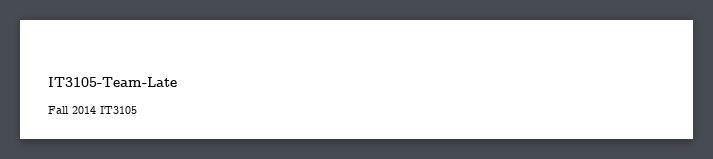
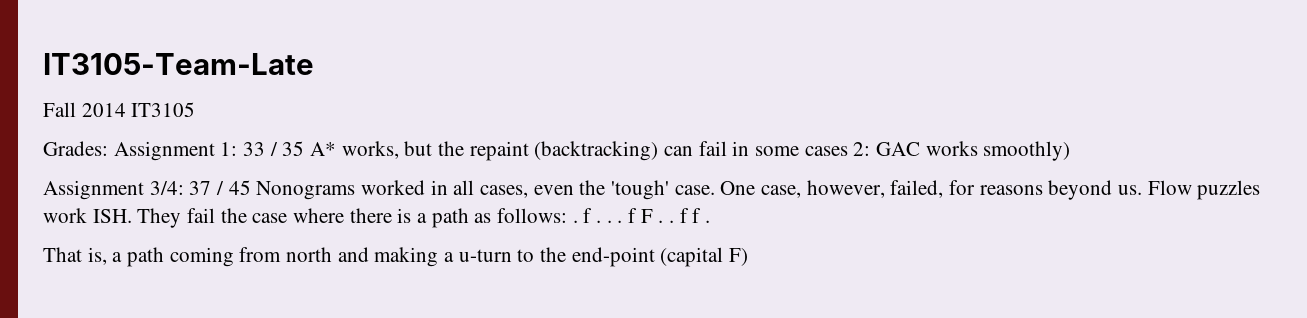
+ Grades: Assignment 1: 33 / 35 A* works, but the repaint (backtracking) can fail in some cases 2: GAC works smoothly)
+ Assignment 3/4: 37 / 45 Nonograms worked in all cases, even the 'tough' case. One case, however, failed, for reasons beyond us. Flow puzzles work ISH. They fail the case where there is a path as follows: . f . . . f F . . f f .
+ That is, a path coming from north and making a u-turn to the end-point (capital F)

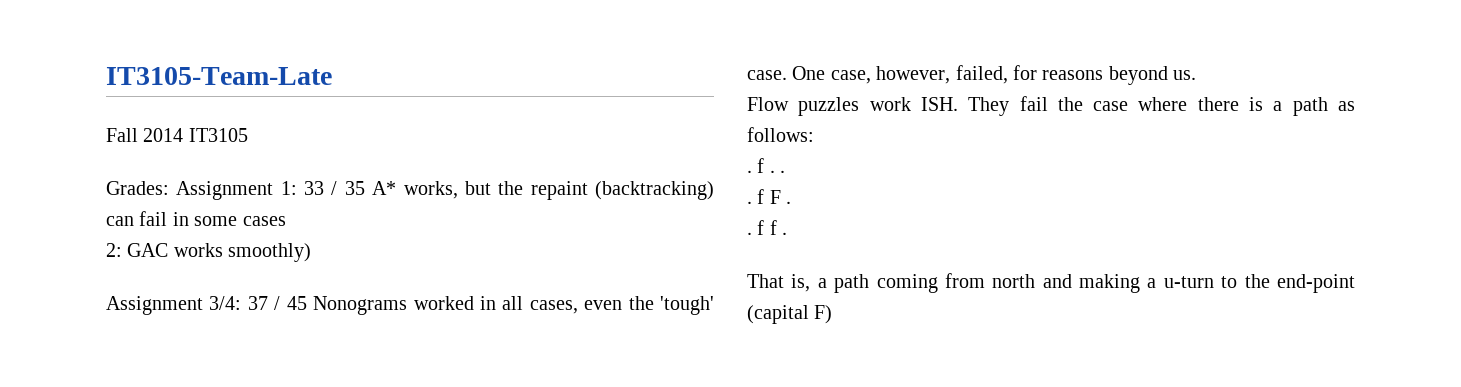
- Grades: Assignment 1: 33 / 35 A* works, but the repaint (backtracking) can fail in some cases 2: GAC works smoothly)
+ Grades: Assignment 1: 33 / 35 A* works, but the repaint (backtracking) can fail in some cases
+ 2: GAC works smoothly)
- One case, however, failed, for reasons beyond us. Flow puzzles work ISH. They fail the case where there is a path as follows: . f . . . f F . . f f .
+ One case, however, failed, for reasons beyond us.
+ Flow puzzles work ISH. They fail the case where there is a path as follows:
+ . f . .
+ . f F .
+ . f f .

